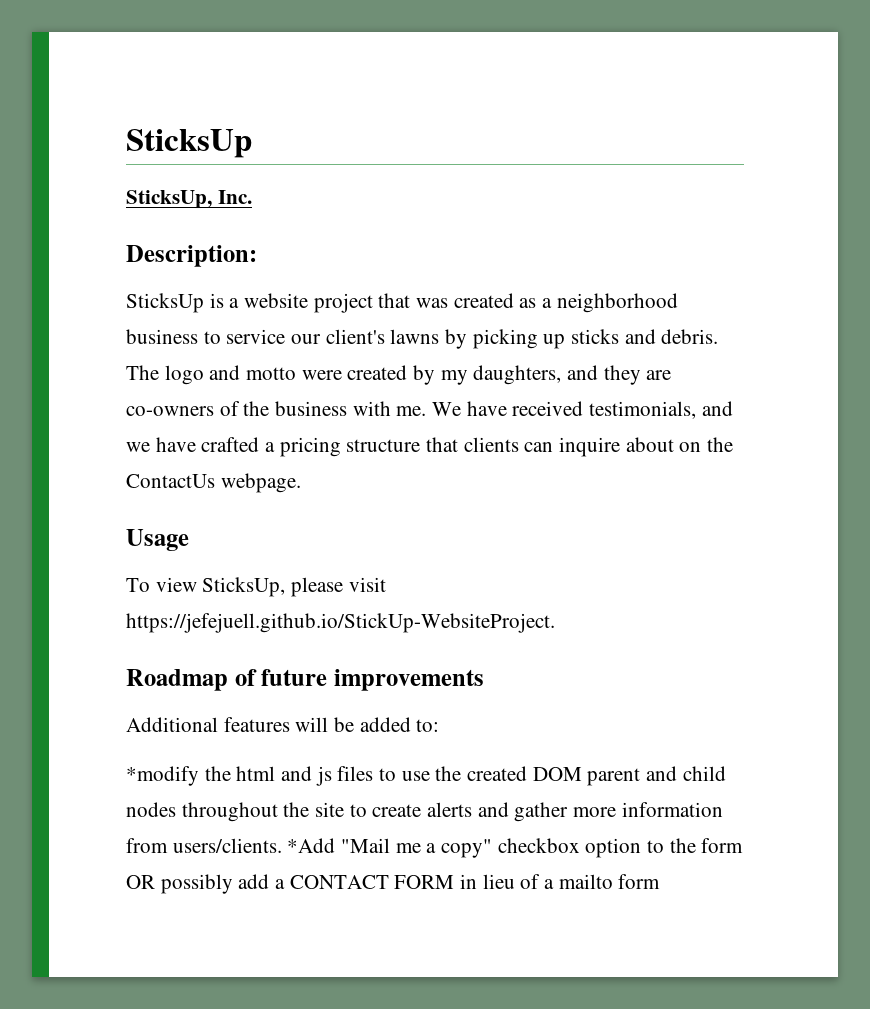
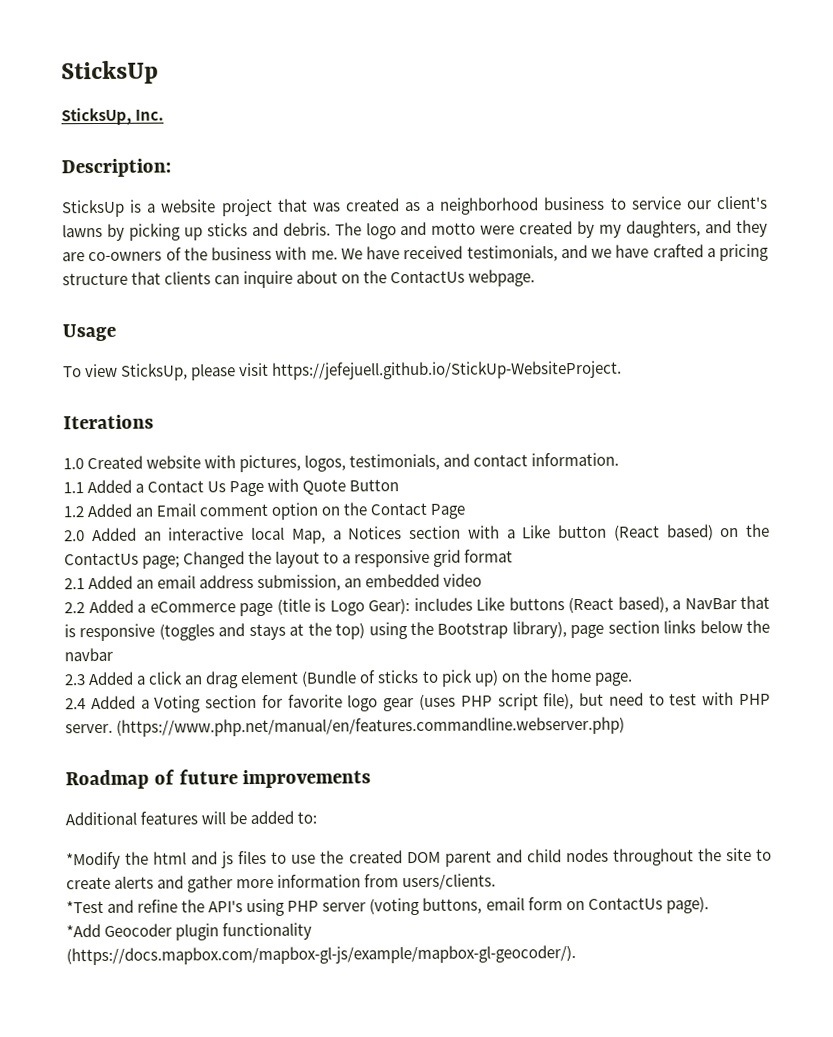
+ Iterations
+ 1.0 Created website with pictures, logos, testimonials, and contact information.
+ 1.1 Added a Contact Us Page with Quote Button
+ 1.2 Added an Email comment option on the Contact Page
+ 2.0 Added an interactive local Map, a Notices section with a Like button (React based) on the ContactUs page; Changed the layout to a responsive grid format
+ 2.1 Added an email address submission, an embedded video
+ 2.2 Added a eCommerce page (title is Logo Gear): includes Like buttons (React based), a NavBar that is responsive (toggles and stays at the top) using the Bootstrap library), page section links below the navbar
+ 2.3 Added a click an drag element (Bundle of sticks to pick up) on the home page.
+ 2.4 Added a Voting section for favorite logo gear (uses PHP script file), but need to test with PHP server. (https://www.php.net/manual/en/features.commandline.webserver.php)
- *modify the html and js files to use the created DOM parent and child nodes throughout the site to create alerts and gather more information from users/clients. *Add "Mail me a copy" checkbox option to the form OR possibly add a CONTACT FORM in lieu of a mailto form
+ *Modify the html and js files to use the created DOM parent and child nodes throughout the site to create alerts and gather more information from users/clients.
+ *Test and refine the API's using PHP server (voting buttons, email form on ContactUs page).
+ *Add Geocoder plugin functionality (https://docs.mapbox.com/mapbox-gl-js/example/mapbox-gl-geocoder/).

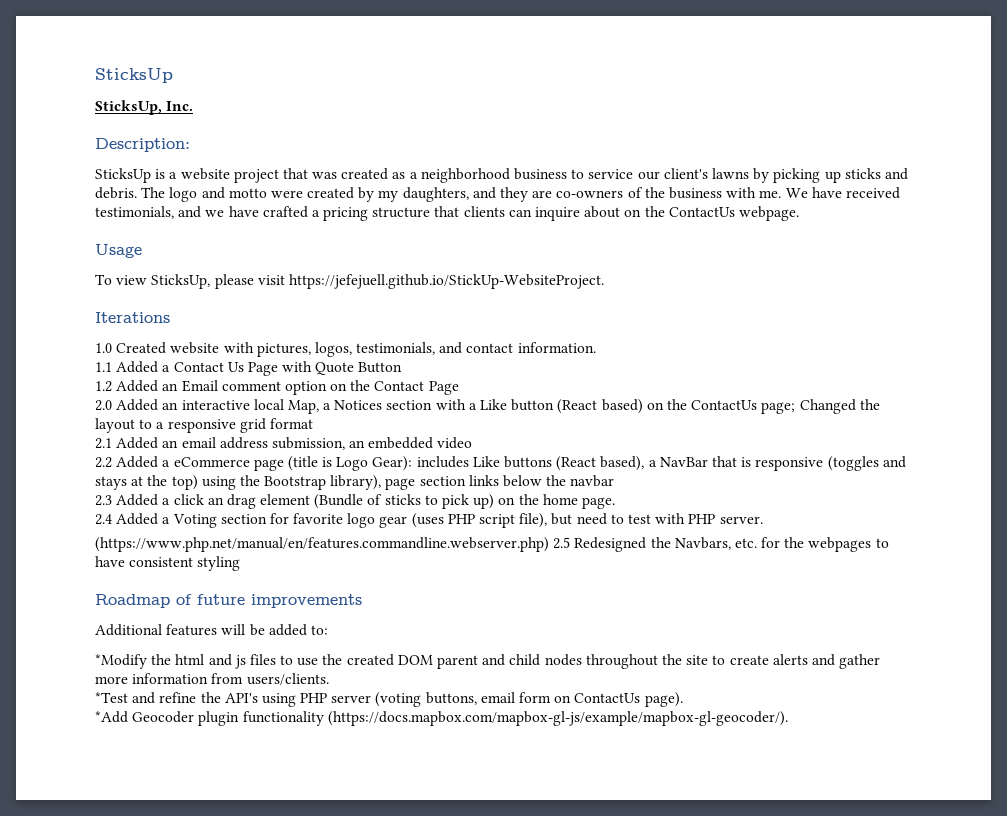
- 2.4 Added a Voting section for favorite logo gear (uses PHP script file), but need to test with PHP server. (https://www.php.net/manual/en/features.commandline.webserver.php)
+ 2.4 Added a Voting section for favorite logo gear (uses PHP script file), but need to test with PHP server.
+ (https://www.php.net/manual/en/features.commandline.webserver.php) 2.5 Redesigned the Navbars, etc. for the webpages to have consistent styling

